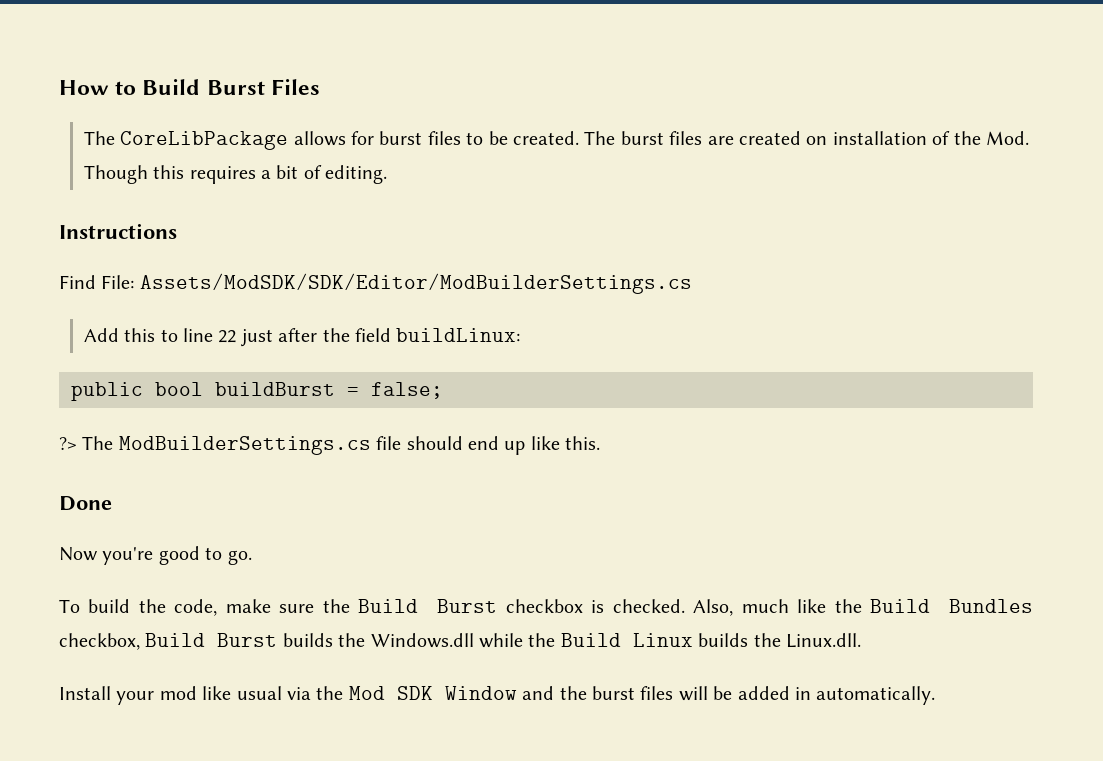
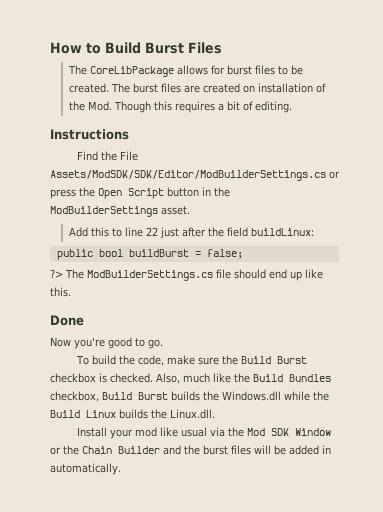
- Find File: Assets/ModSDK/SDK/Editor/ModBuilderSettings.cs
+ Find the File Assets/ModSDK/SDK/Editor/ModBuilderSettings.cs or press the Open Script button in the ModBuilderSettings asset.
- Install your mod like usual via the Mod SDK Window and the burst files will be added in automatically.
+ Install your mod like usual via the Mod SDK Window or the Chain Builder and the burst files will be added in automatically.

